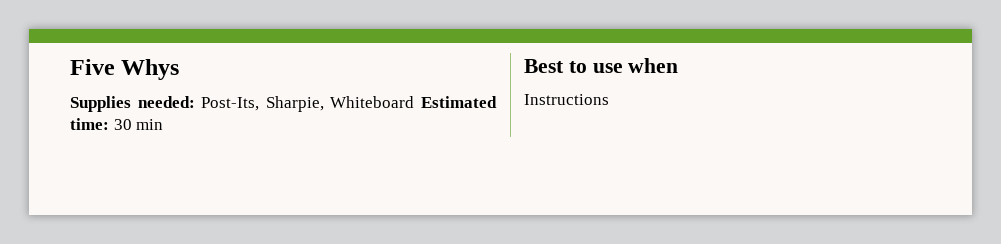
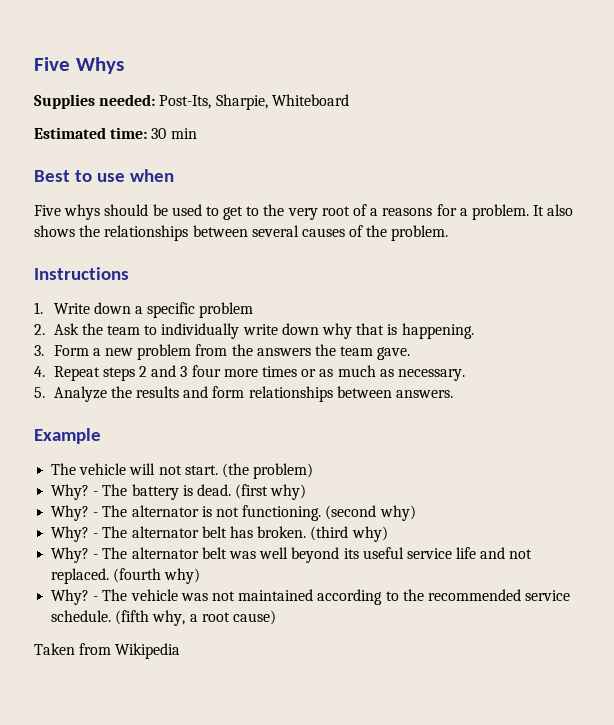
- Supplies needed: Post-Its, Sharpie, Whiteboard Estimated time: 30 min
+ Supplies needed: Post-Its, Sharpie, Whiteboard
+ Estimated time: 30 min
+ Five whys should be used to get to the very root of a reasons for a problem. It also shows the relationships between several causes of the problem.
  Instructions
+ 1. Write down a specific problem
+ 2. Ask the team to individually write down why that is happening.
+ 3. Form a new problem from the answers the team gave.
+ 4. Repeat steps 2 and 3 four more times or as much as necessary.
+ 5. Analyze the results and form relationships between answers.
+ Example
+ The vehicle will not start. (the problem)
+ Why? - The battery is dead. (first why)
+ Why? - The alternator is not functioning. (second why)
+ Why? - The alternator belt has broken. (third why)
+ Why? - The alternator belt was well beyond its useful service life and not replaced. (fourth why)
+ Why? - The vehicle was not maintained according to the recommended service schedule. (fifth why, a root cause)
+ Taken from Wikipedia

